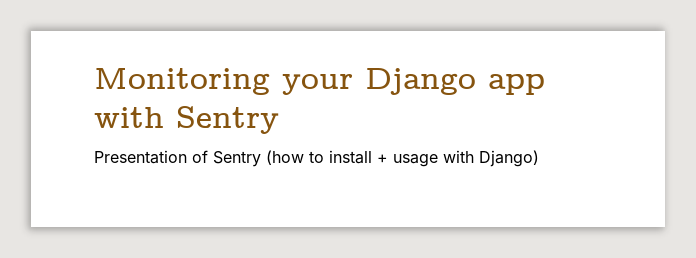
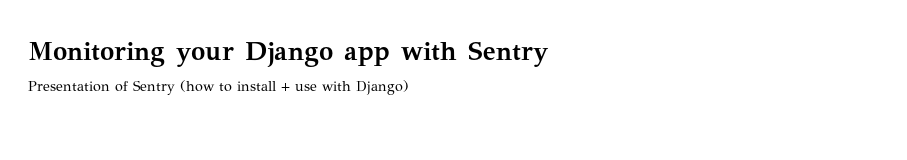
- Presentation of Sentry (how to install + usage with Django)
+ Presentation of Sentry (how to install + use with Django)

